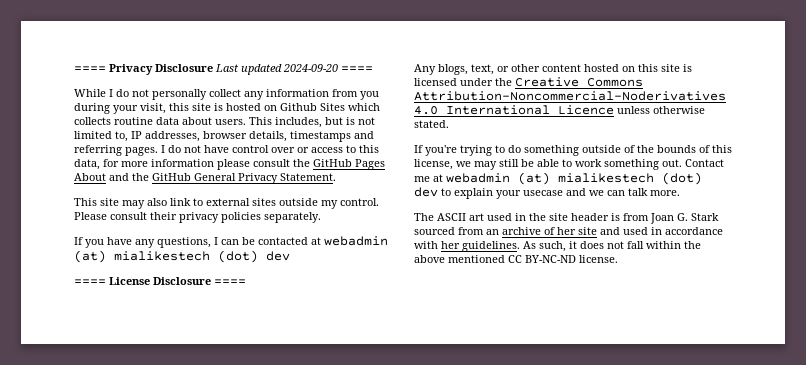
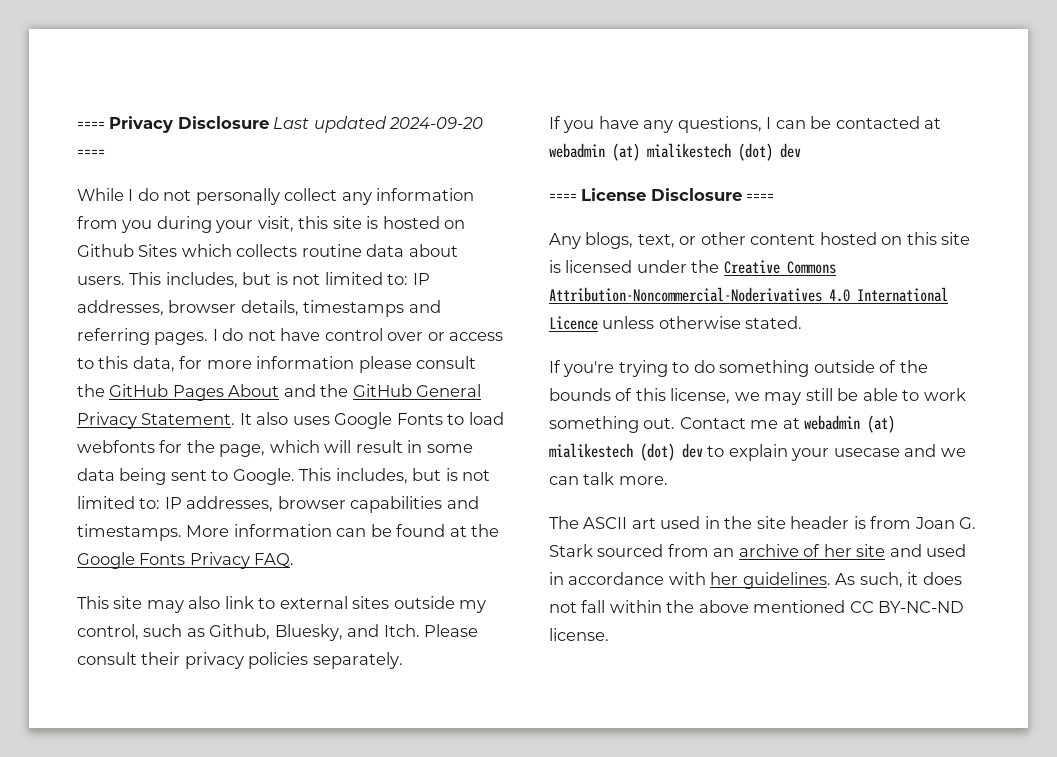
- This includes, but is not limited to, IP addresses, browser details, timestamps and referring pages.
+ This includes, but is not limited to: IP addresses, browser details, timestamps and referring pages.
+ It also uses Google Fonts to load webfonts for the page, which will result in some data being sent to Google. This includes, but is not limited to: IP addresses, browser capabilities and timestamps. More information can be found at the Google Fonts Privacy FAQ.
- This site may also link to external sites outside my control.
+ This site may also link to external sites outside my control, such as Github, Bluesky, and Itch.

